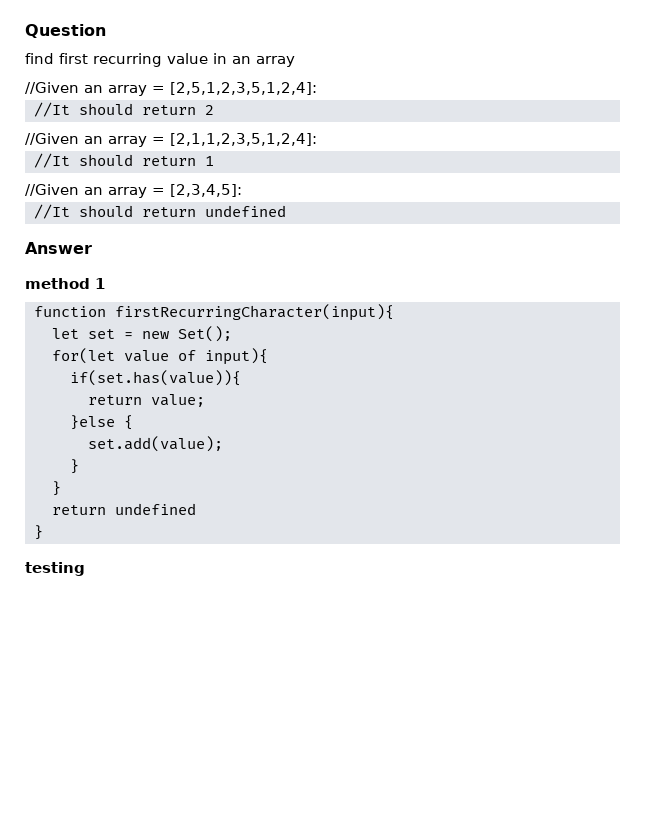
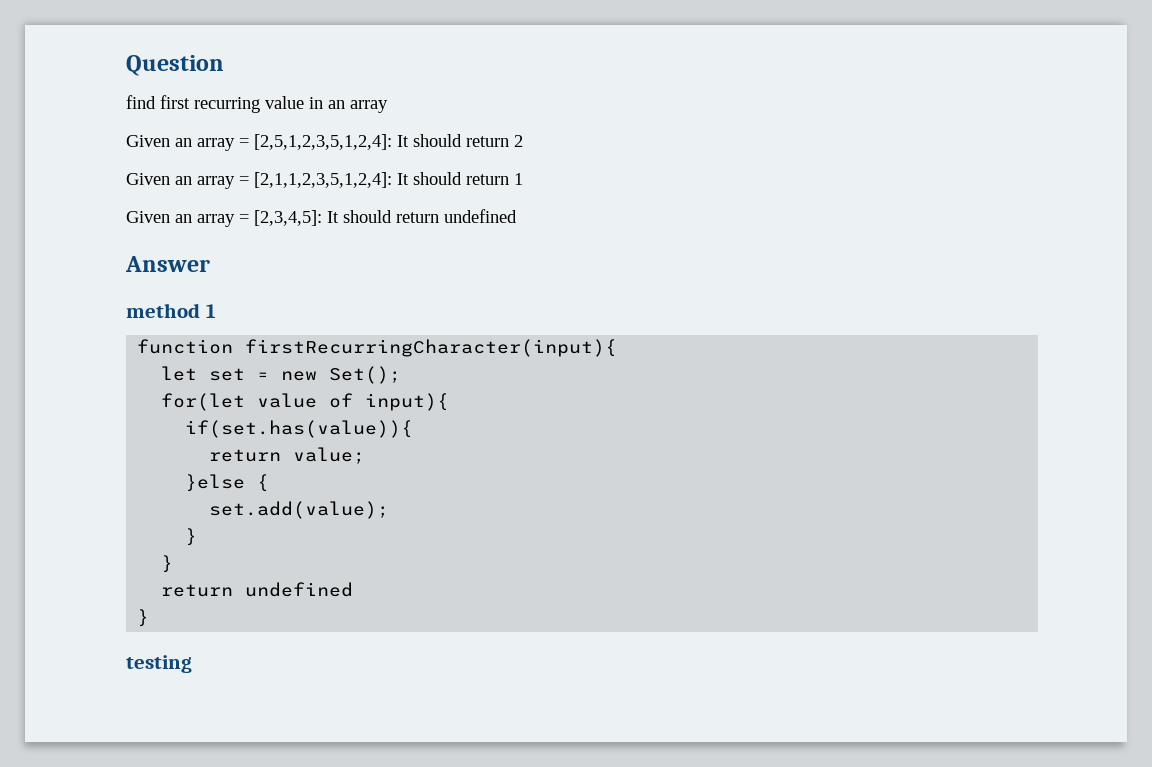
- //Given an array = [2,5,1,2,3,5,1,2,4]:
- //It should return 2
+ Given an array = [2,5,1,2,3,5,1,2,4]: It should return 2
- //Given an array = [2,1,1,2,3,5,1,2,4]:
- //It should return 1
+ Given an array = [2,1,1,2,3,5,1,2,4]: It should return 1
- //Given an array = [2,3,4,5]:
- //It should return undefined
+ Given an array = [2,3,4,5]: It should return undefined

